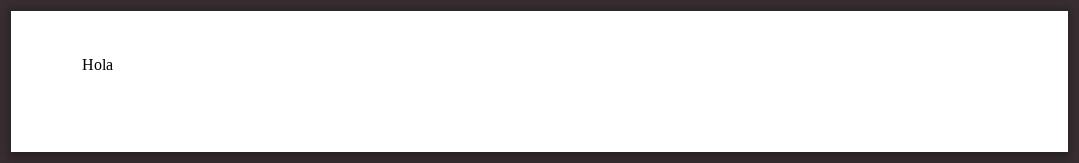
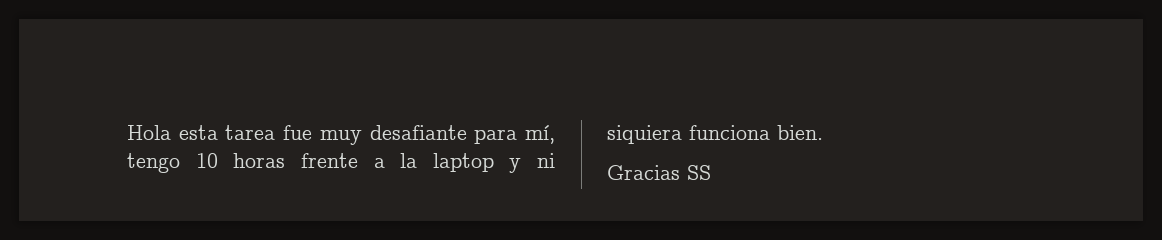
- Hola
+ Hola esta tarea fue muy desafiante para mí, tengo 10 horas frente a la laptop y ni siquiera funciona bien.
+ Gracias SS

